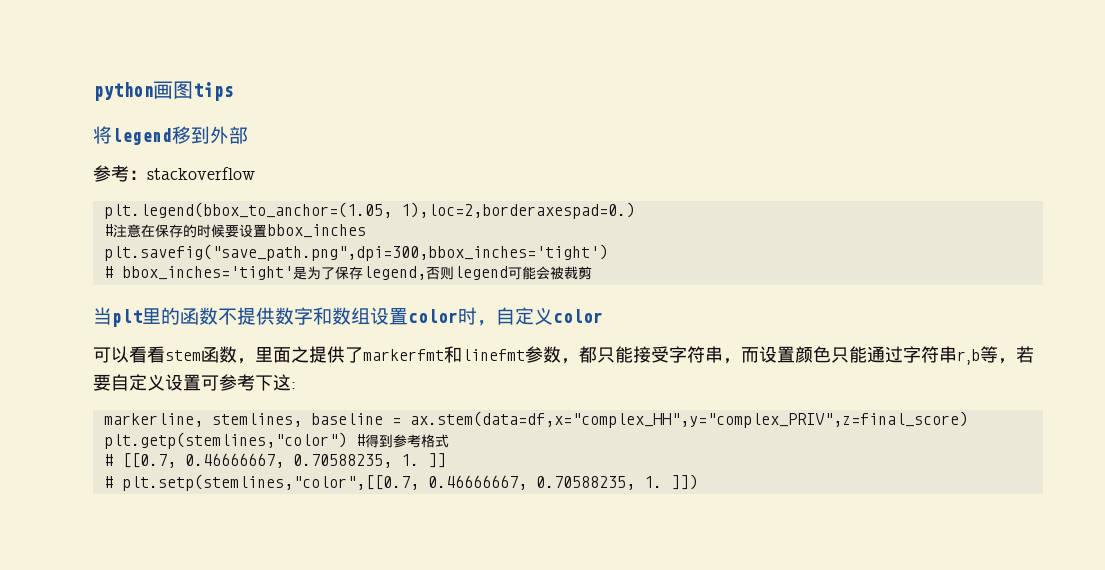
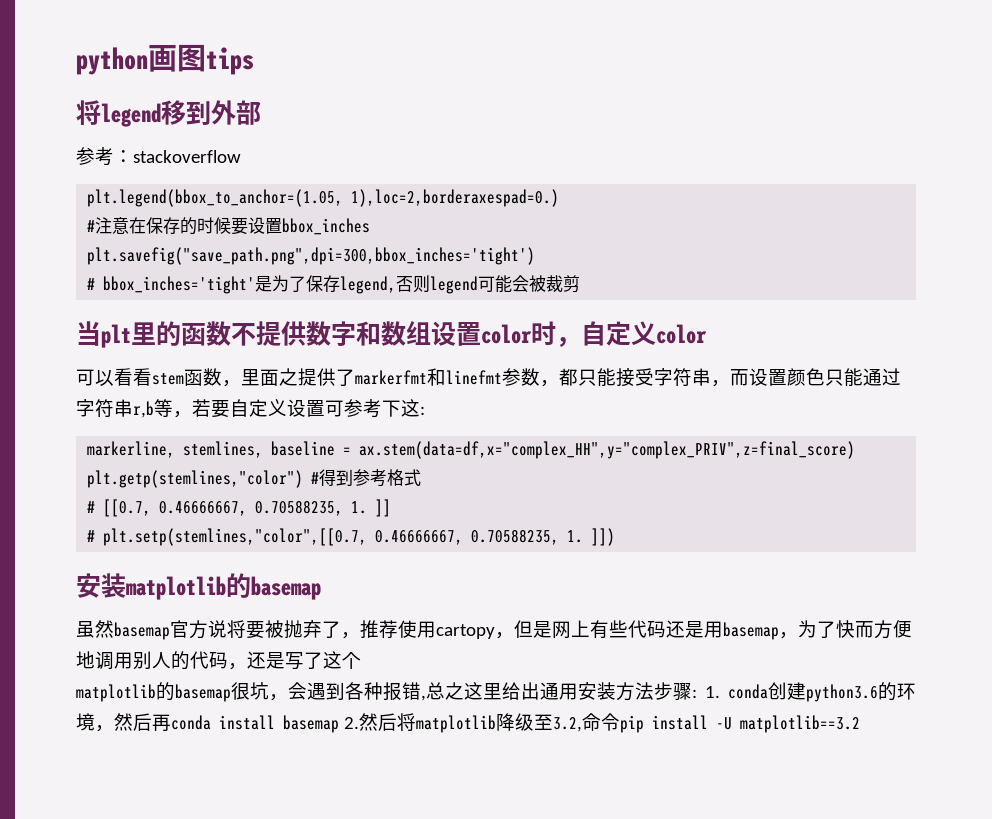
+ 安装matplotlib的basemap
+ 虽然basemap官方说将要被抛弃了，推荐使用cartopy，但是网上有些代码还是用basemap，为了快而方便地调用别人的代码，还是写了这个
+ matplotlib的basemap很坑，会遇到各种报错,总之这里给出通用安装方法步骤: 1. conda创建python3.6的环境，然后再conda install basemap 2.然后将matplotlib降级至3.2,命令pip install -U matplotlib==3.2

